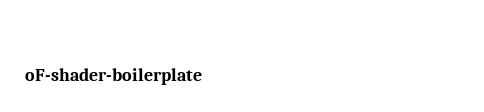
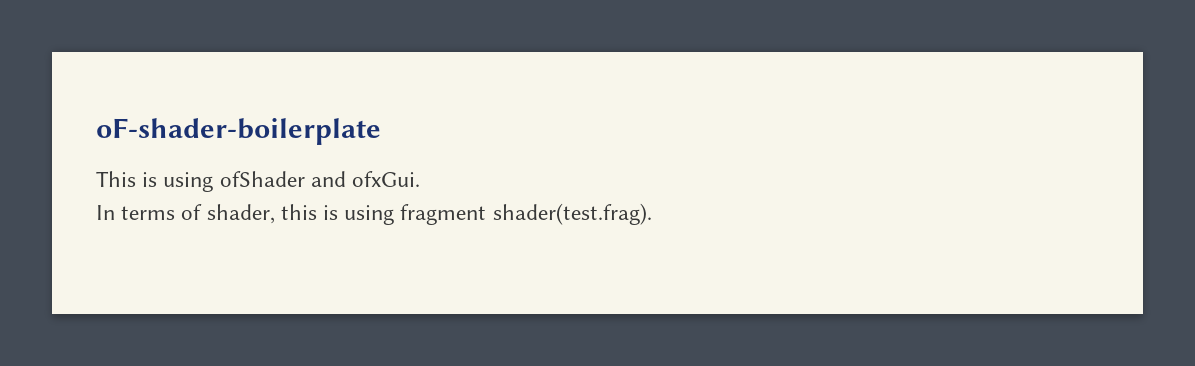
+ This is using ofShader and ofxGui.
+ In terms of shader, this is using fragment shader(test.frag).

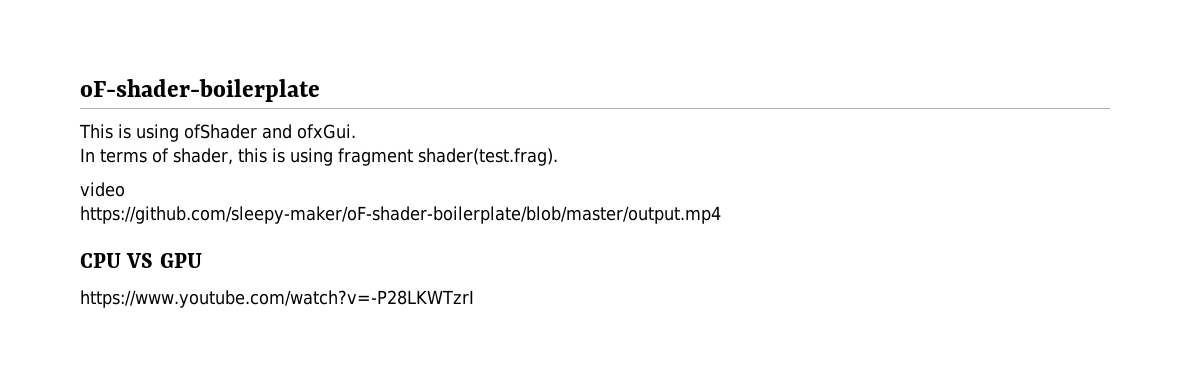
+ video
+ https://github.com/sleepy-maker/oF-shader-boilerplate/blob/master/output.mp4
+ CPU VS GPU
+ https://www.youtube.com/watch?v=-P28LKWTzrI

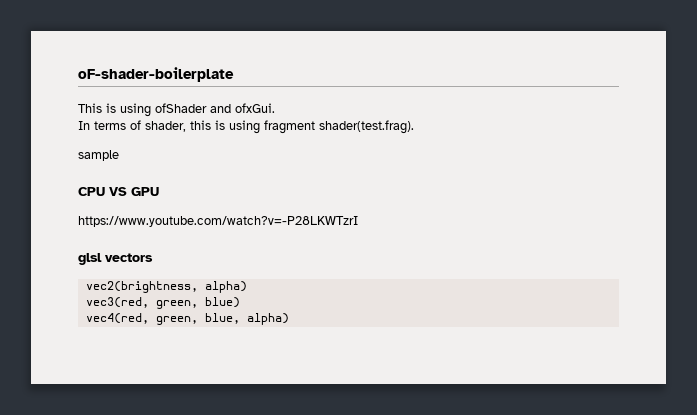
- video
- https://github.com/sleepy-maker/oF-shader-boilerplate/blob/master/output.mp4
+ sample
+ glsl vectors
+ vec2(brightness, alpha)
+ vec3(red, green, blue)
+ vec4(red, green, blue, alpha)

